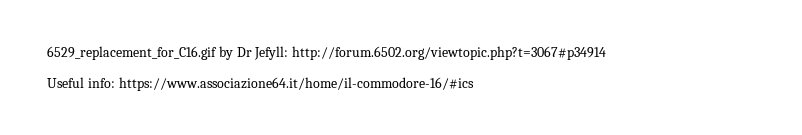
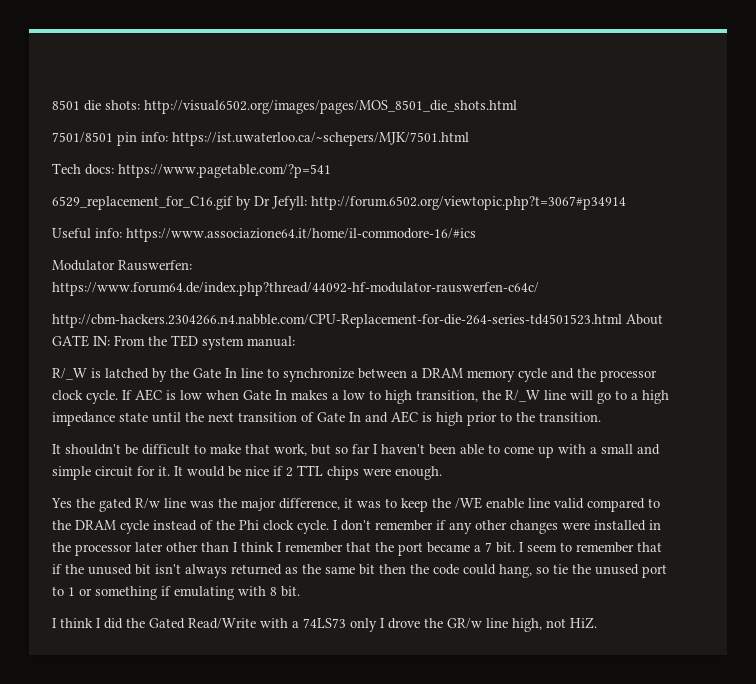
+ 8501 die shots: http://visual6502.org/images/pages/MOS_8501_die_shots.html
+ 7501/8501 pin info: https://ist.uwaterloo.ca/~schepers/MJK/7501.html
+ Tech docs: https://www.pagetable.com/?p=541
+ Modulator Rauswerfen: https://www.forum64.de/index.php?thread/44092-hf-modulator-rauswerfen-c64c/
+ http://cbm-hackers.2304266.n4.nabble.com/CPU-Replacement-for-die-264-series-td4501523.html About GATE IN: From the TED system manual:
+ R/_W is latched by the Gate In line to synchronize between a DRAM memory cycle and the processor clock cycle. If AEC is low when Gate In makes a low to high transition, the R/_W line will go to a high impedance state until the next transition of Gate In and AEC is high prior to the transition.
+ It shouldn't be difficult to make that work, but so far I haven't been able to come up with a small and simple circuit for it. It would be nice if 2 TTL chips were enough.
+ Yes the gated R/w line was the major difference, it was to keep the /WE enable line valid compared to the DRAM cycle instead of the Phi clock cycle. I don't remember if any other changes were installed in the processor later other than I think I remember that the port became a 7 bit. I seem to remember that if the unused bit isn't always returned as the same bit then the code could hang, so tie the unused port to 1 or something if emulating with 8 bit.
+ I think I did the Gated Read/Write with a 74LS73 only I drove the GR/w line high, not HiZ.

